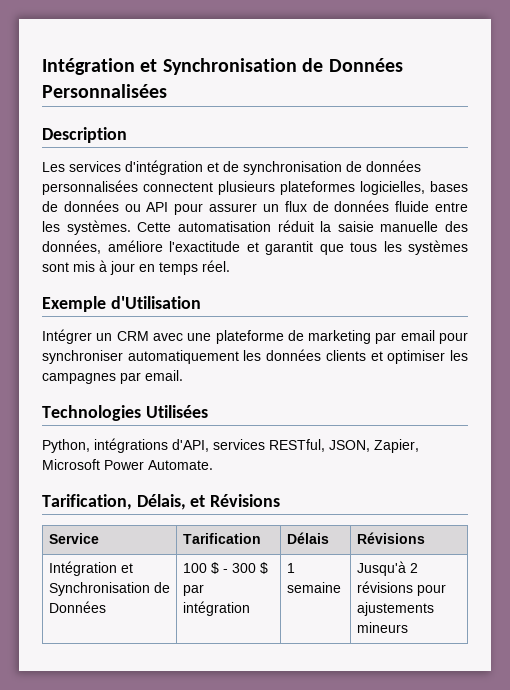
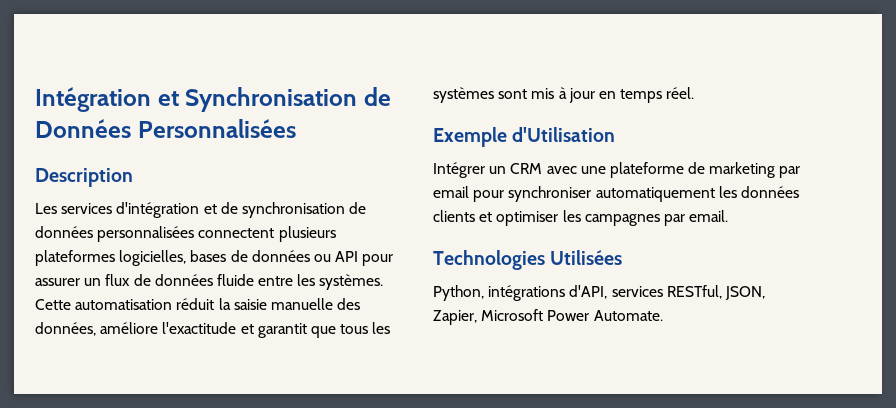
- Tarification, Délais, et Révisions
- Service | Tarification | Délais | Révisions
- Intégration et Synchronisation de Données | 100 $ - 300 $ par intégration | 1 semaine | Jusqu'à 2 révisions pour ajustements mineurs

